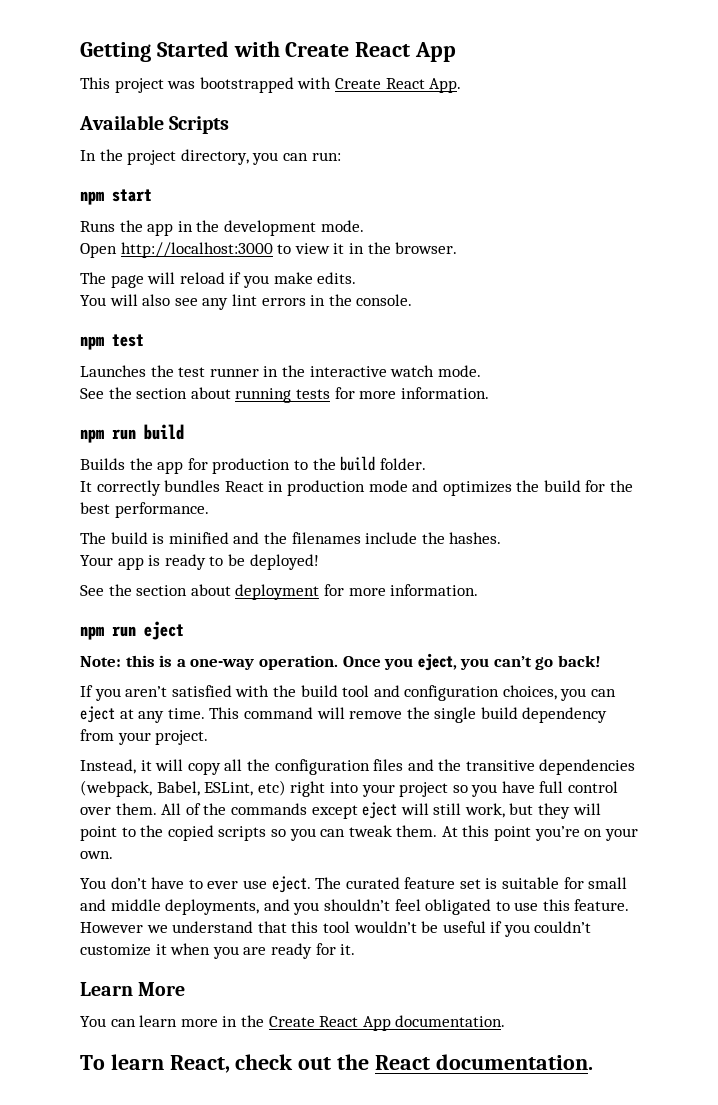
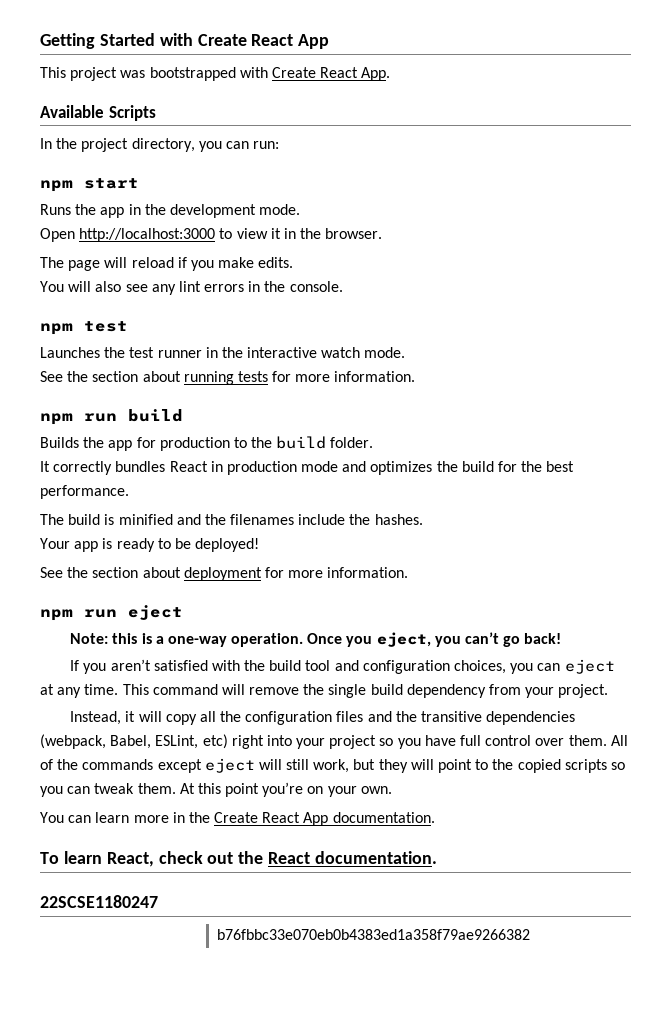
- You don’t have to ever use eject. The curated feature set is suitable for small and middle deployments, and you shouldn’t feel obligated to use this feature. However we understand that this tool wouldn’t be useful if you couldn’t customize it when you are ready for it.
- Learn More
+ 22SCSE1180247
+ b76fbbc33e070eb0b4383ed1a358f79ae9266382

